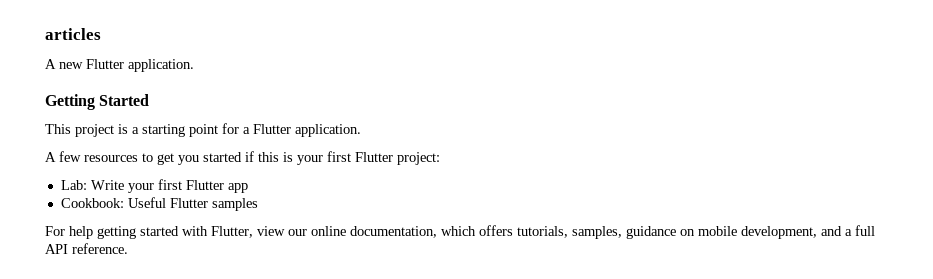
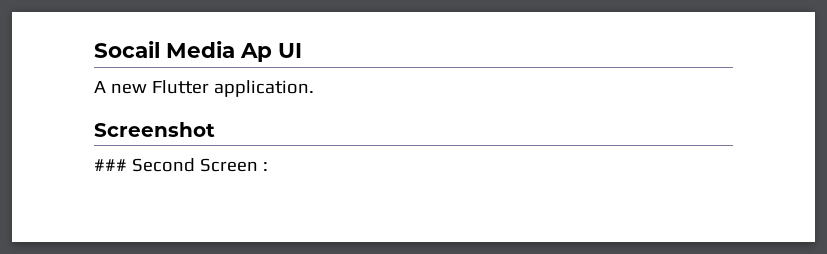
- articles
+ Socail Media Ap UI
- Getting Started
- This project is a starting point for a Flutter application.
- A few resources to get you started if this is your first Flutter project:
- Lab: Write your first Flutter app
- Cookbook: Useful Flutter samples
- For help getting started with Flutter, view our online documentation, which offers tutorials, samples, guidance on mobile development, and a full API reference.
+ Screenshot
+ ### Second Screen :

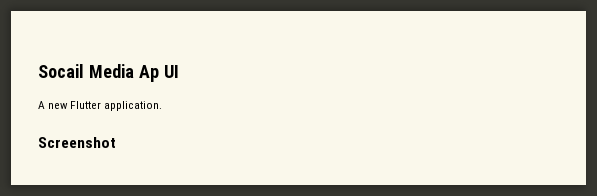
- ### Second Screen :

